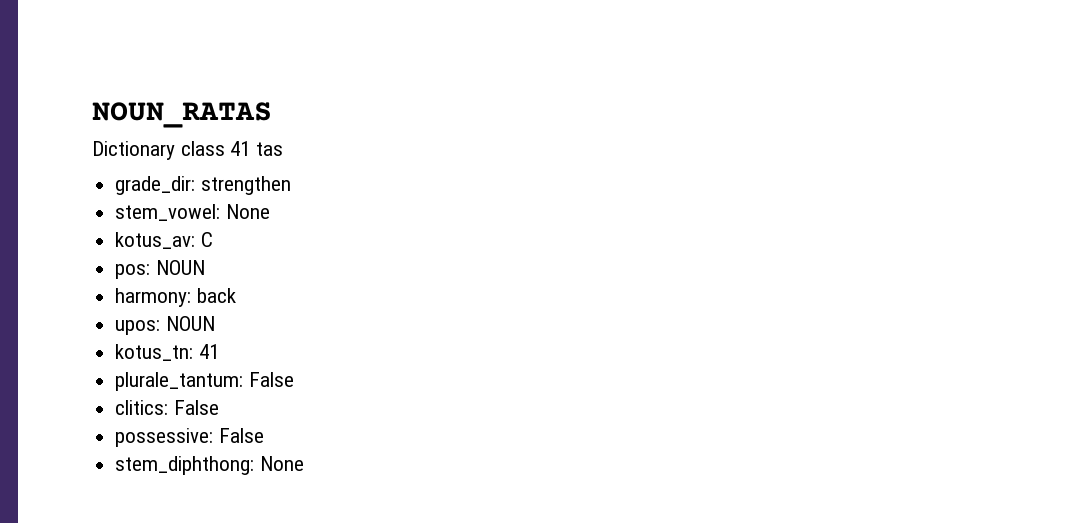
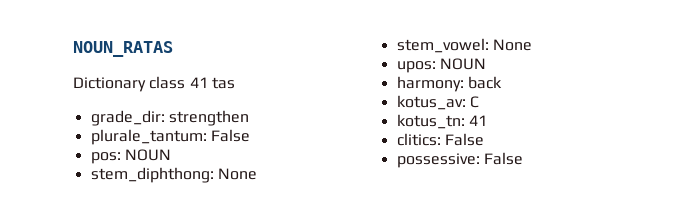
+ plurale_tantum: False
+ pos: NOUN
+ stem_diphthong: None
- kotus_av: C
- pos: NOUN
+ upos: NOUN
- upos: NOUN
+ kotus_av: C
- plurale_tantum: False
- stem_diphthong: None

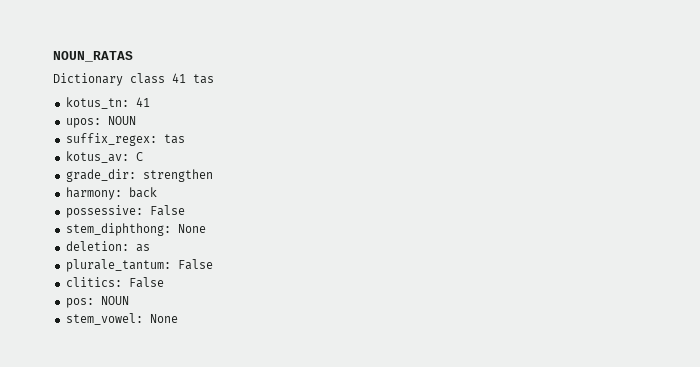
+ kotus_tn: 41
+ upos: NOUN
+ suffix_regex: tas
+ kotus_av: C
  grade_dir: strengthen
+ harmony: back
+ possessive: False
+ stem_diphthong: None
+ deletion: as
+ clitics: False
- stem_diphthong: None
- upos: NOUN
- harmony: back
- kotus_av: C
- kotus_tn: 41
- clitics: False
- possessive: False

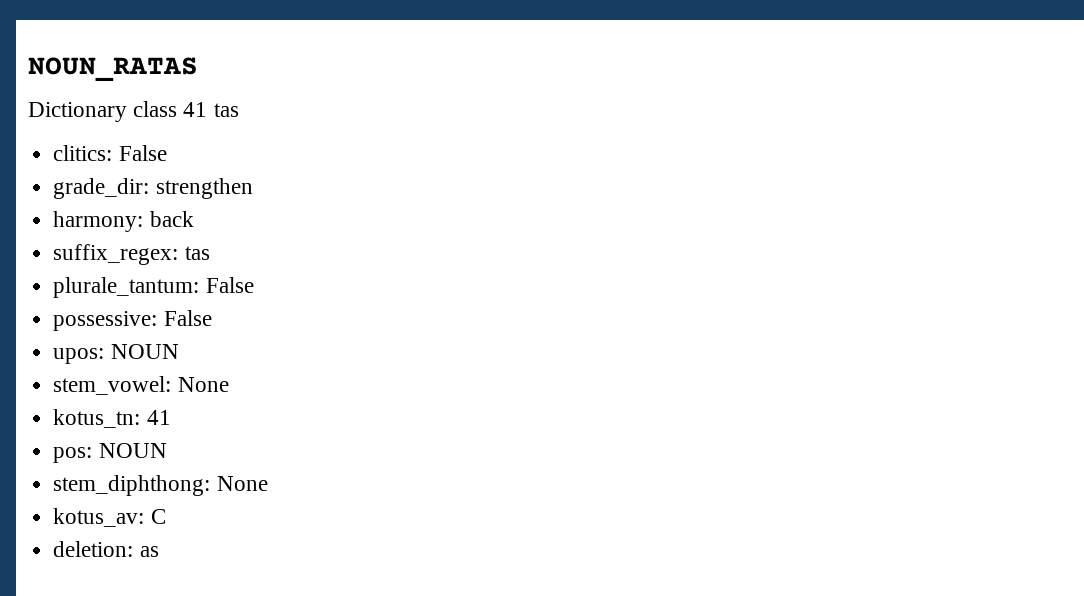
- kotus_tn: 41
- upos: NOUN
- suffix_regex: tas
- kotus_av: C
+ clitics: False
  grade_dir: strengthen
  harmony: back
+ suffix_regex: tas
+ plurale_tantum: False
  possessive: False
+ upos: NOUN
+ stem_vowel: None
+ kotus_tn: 41
+ pos: NOUN
+ kotus_av: C
- plurale_tantum: False
- clitics: False
- pos: NOUN
- stem_vowel: None

